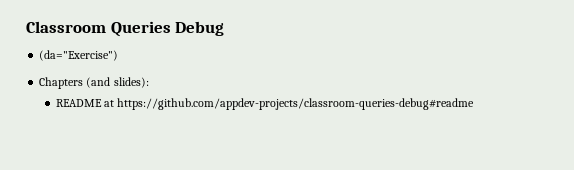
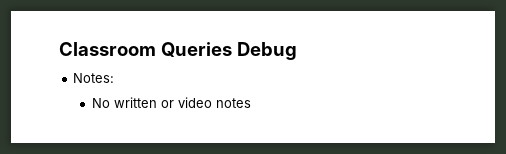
- (da="Exercise")
- Chapters (and slides):
- README at https://github.com/appdev-projects/classroom-queries-debug#readme
+ Notes:
+ No written or video notes

